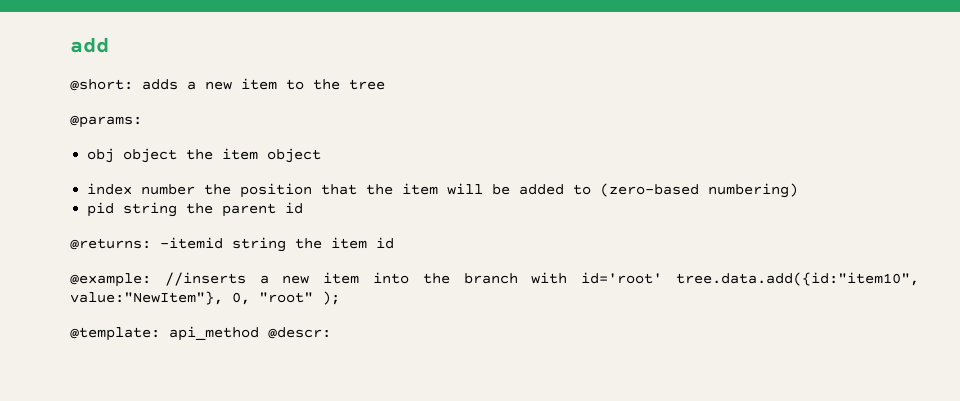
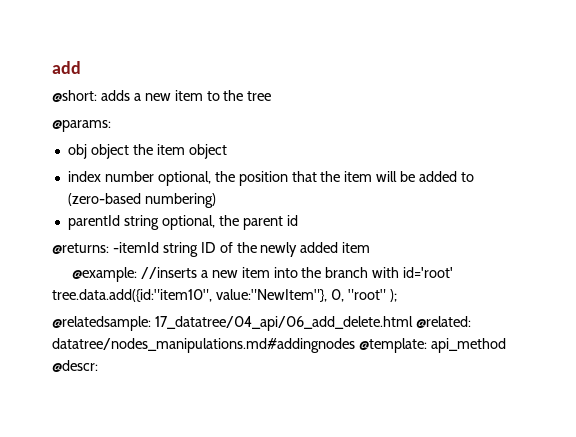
- index number the position that the item will be added to (zero-based numbering)
+ index number optional, the position that the item will be added to (zero-based numbering)
- pid string the parent id
+ parentId string optional, the parent id
- @returns: -itemid string the item id
+ @returns: -itemId string ID of the newly added item
- @template: api_method @descr:
+ @relatedsample: 17_datatree/04_api/06_add_delete.html @related: datatree/nodes_manipulations.md#addingnodes @template: api_method @descr:

